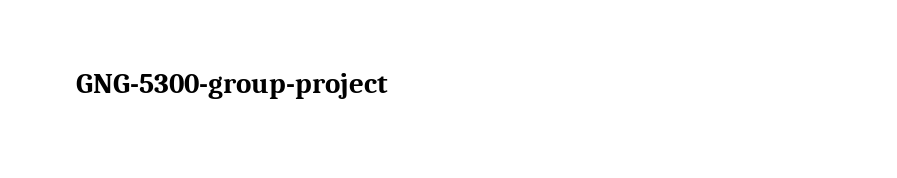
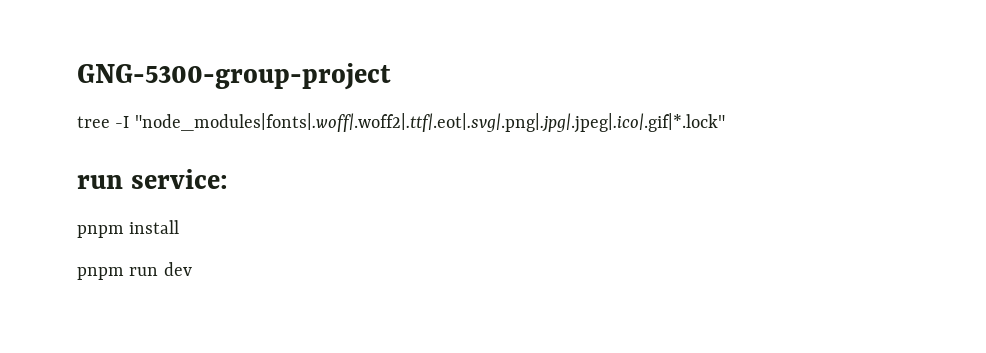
+ tree -I "node_modules|fonts|.woff|.woff2|.ttf|.eot|.svg|.png|.jpg|.jpeg|.ico|.gif|*.lock"
+ run service:
+ pnpm install
+ pnpm run dev

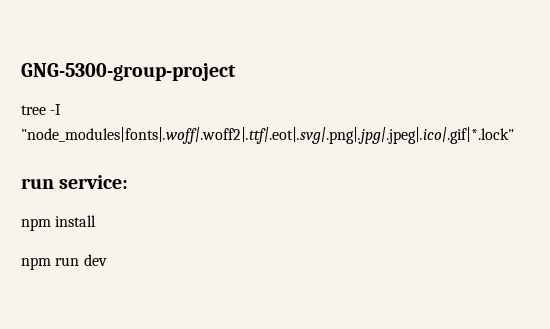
- pnpm install
+ npm install
- pnpm run dev
+ npm run dev

